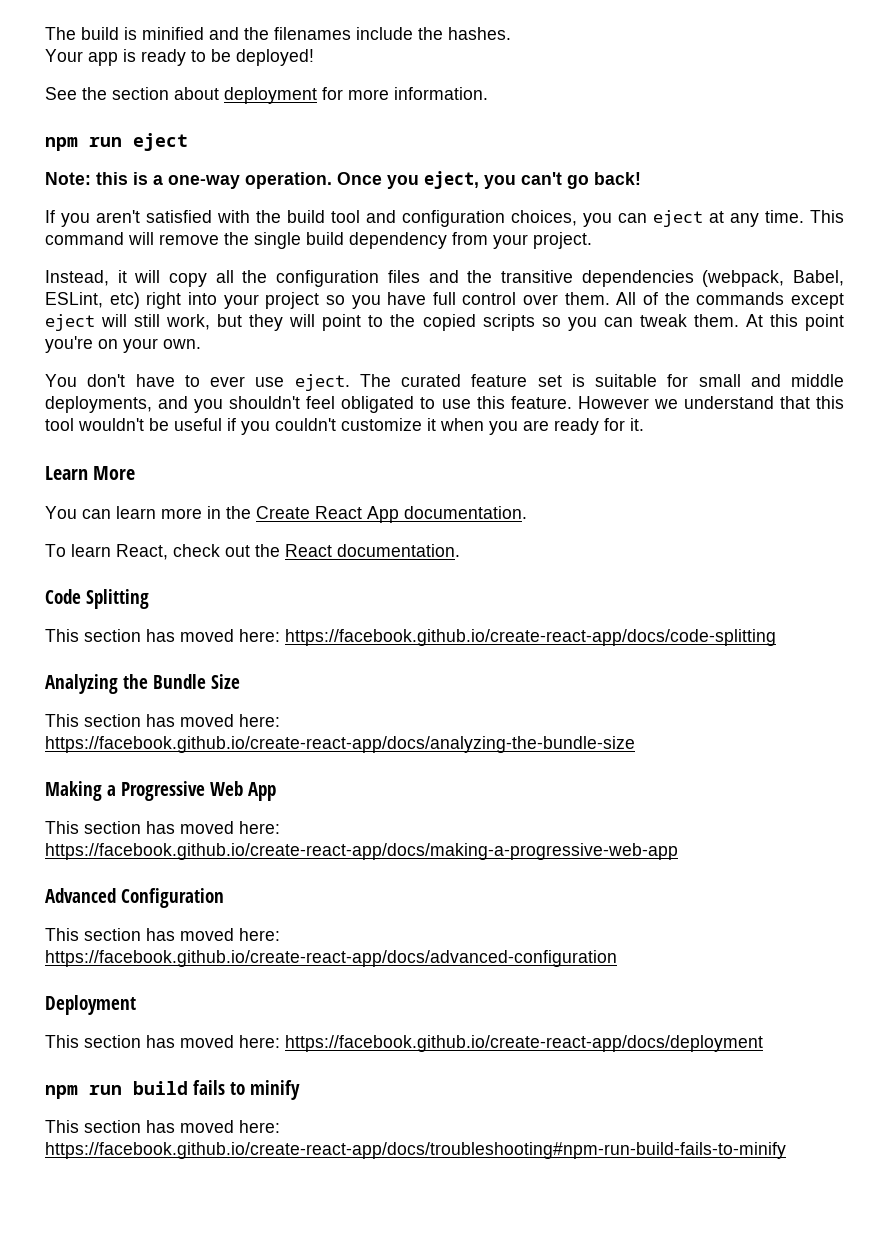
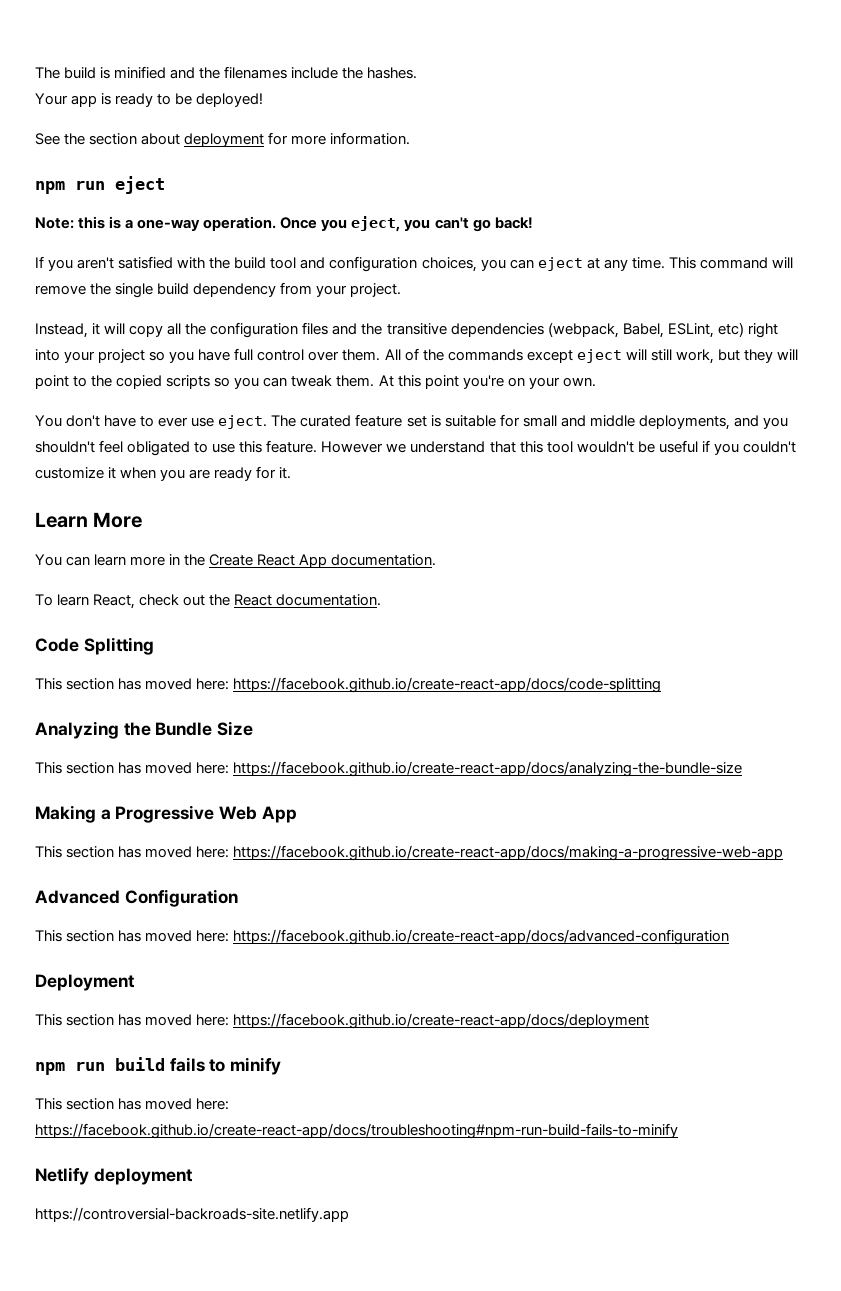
+ Netlify deployment
+ https://controversial-backroads-site.netlify.app

